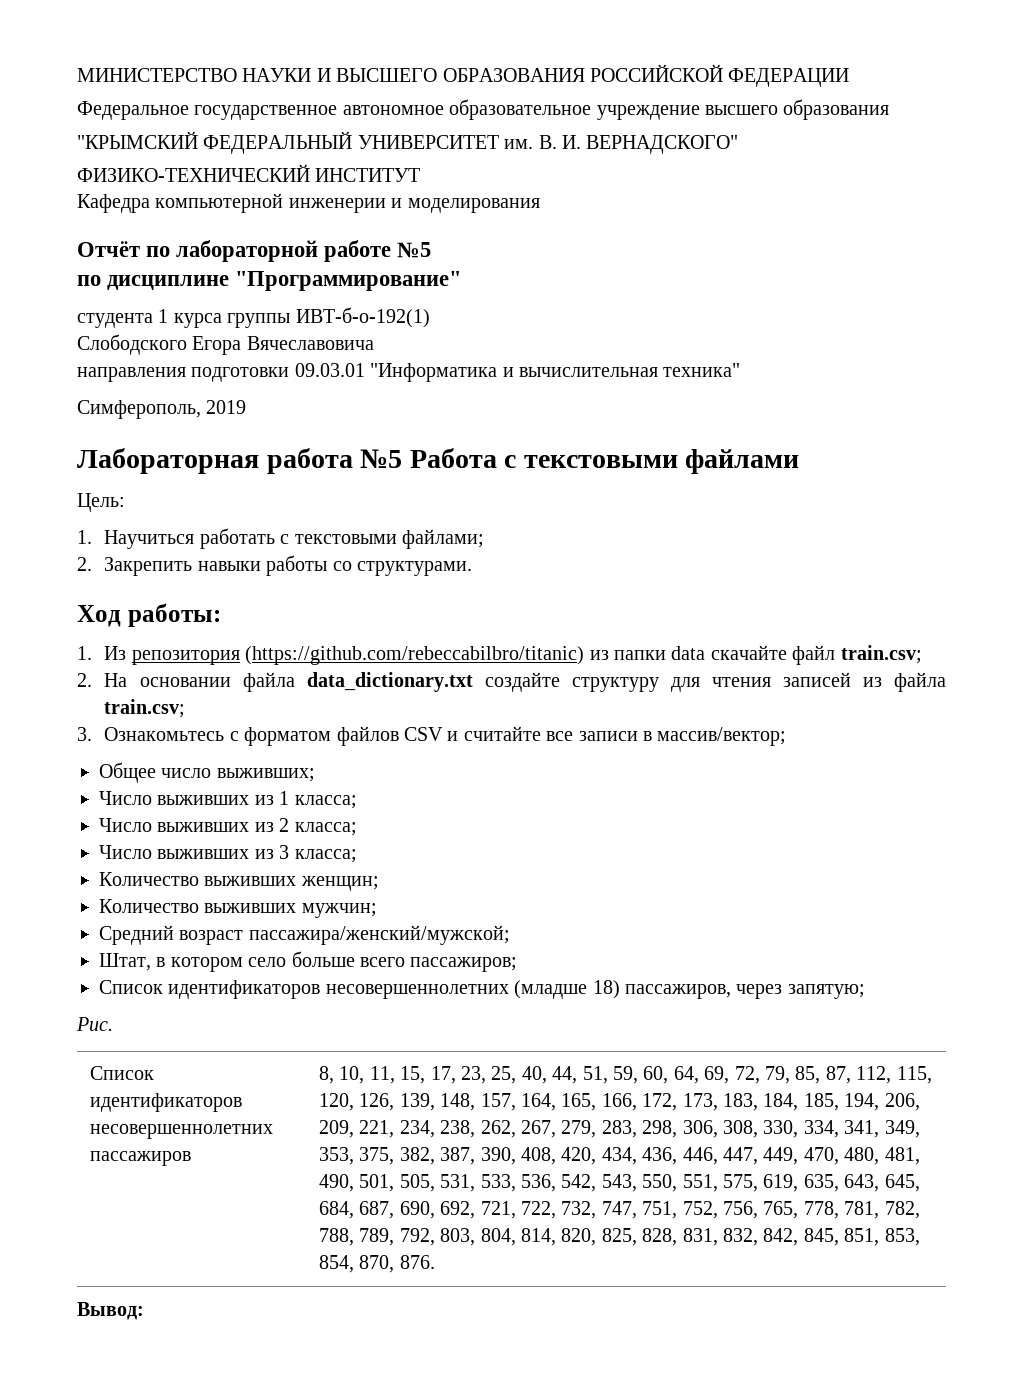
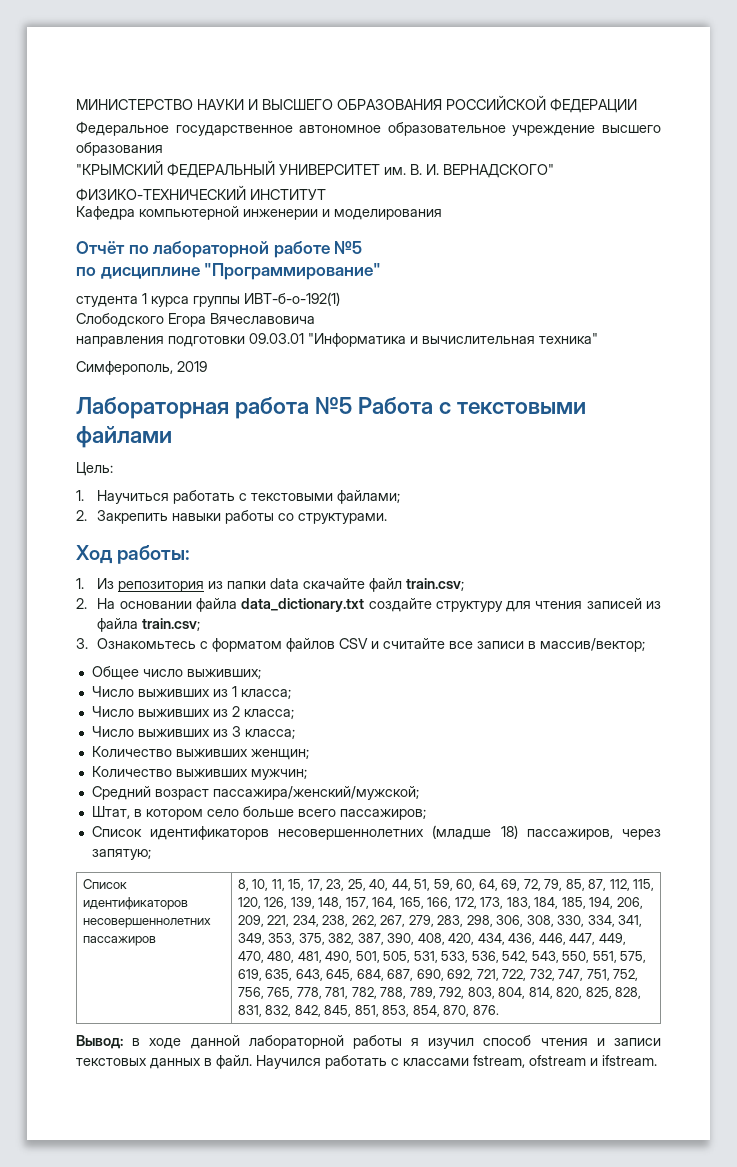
- 1. Из репозитория (https://github.com/rebeccabilbro/titanic) из папки data скачайте файл train.csv;
+ 1. Из репозитория из папки data скачайте файл train.csv;
- Рис.
- Вывод:
+ Вывод: в ходе данной лабораторной работы я изучил способ чтения и записи текстовых данных в файл. Научился работать с классами fstream, ofstream и ifstream.

